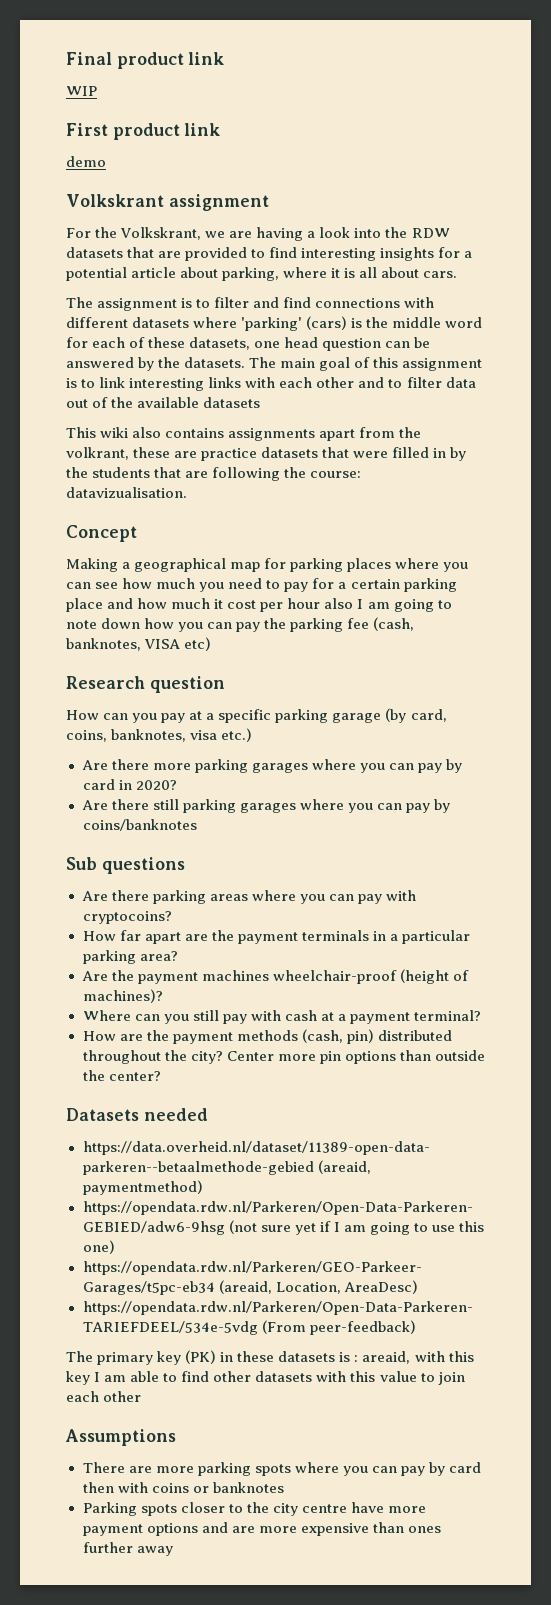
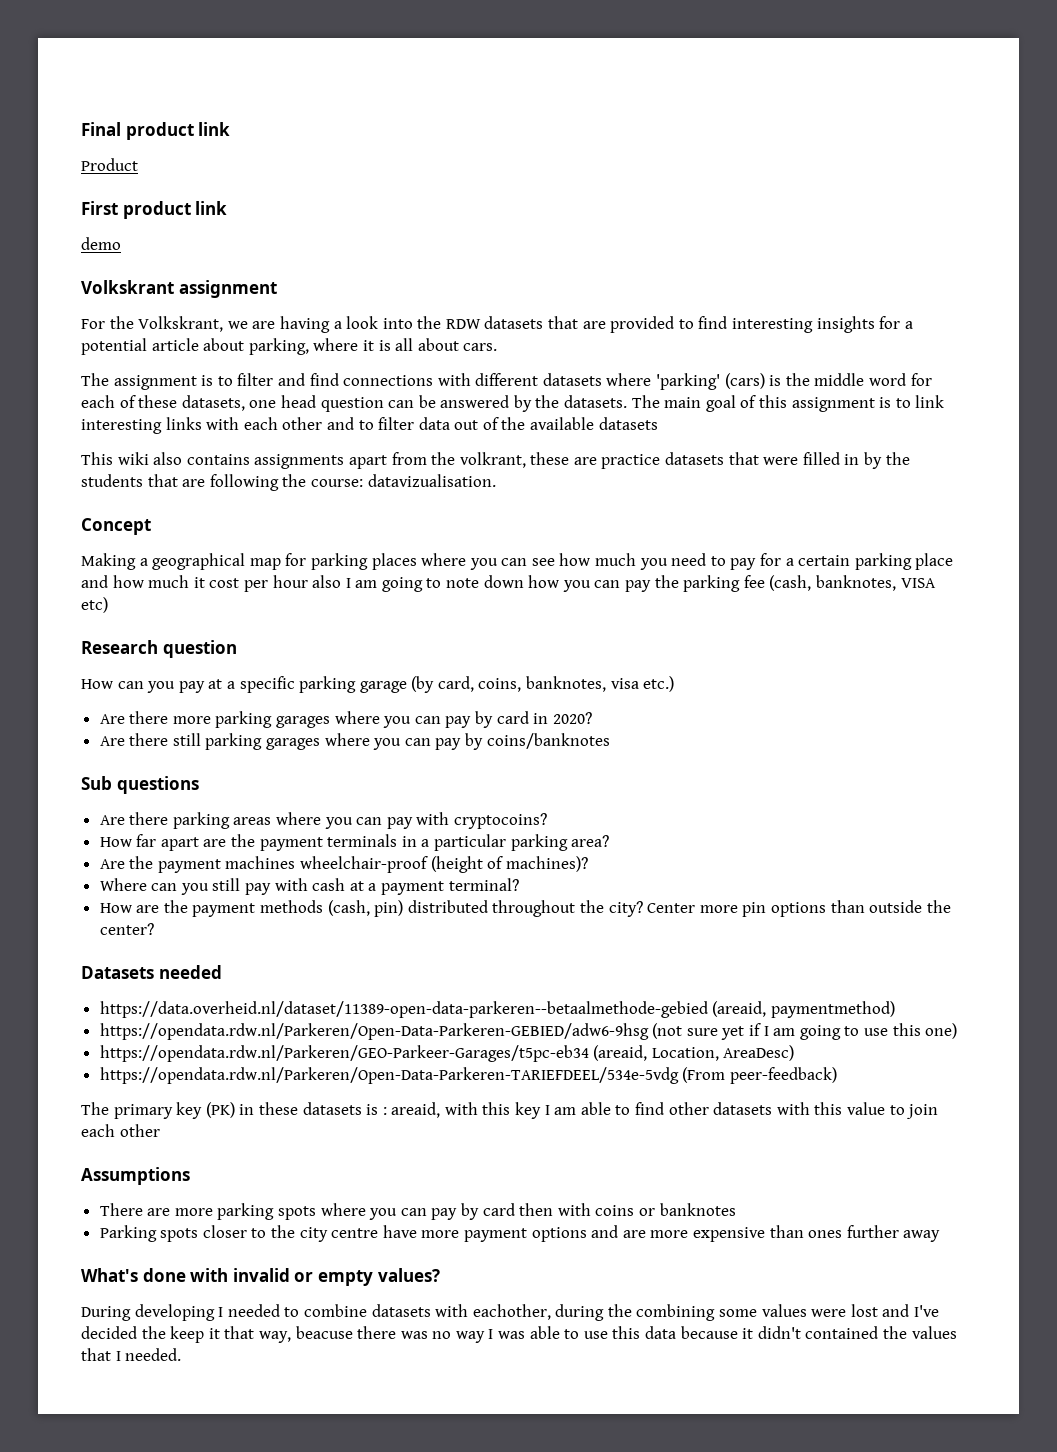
- WIP
+ Product
+ What's done with invalid or empty values?
+ During developing I needed to combine datasets with eachother, during the combining some values were lost and I've decided the keep it that way, beacuse there was no way I was able to use this data because it didn't contained the values that I needed.

